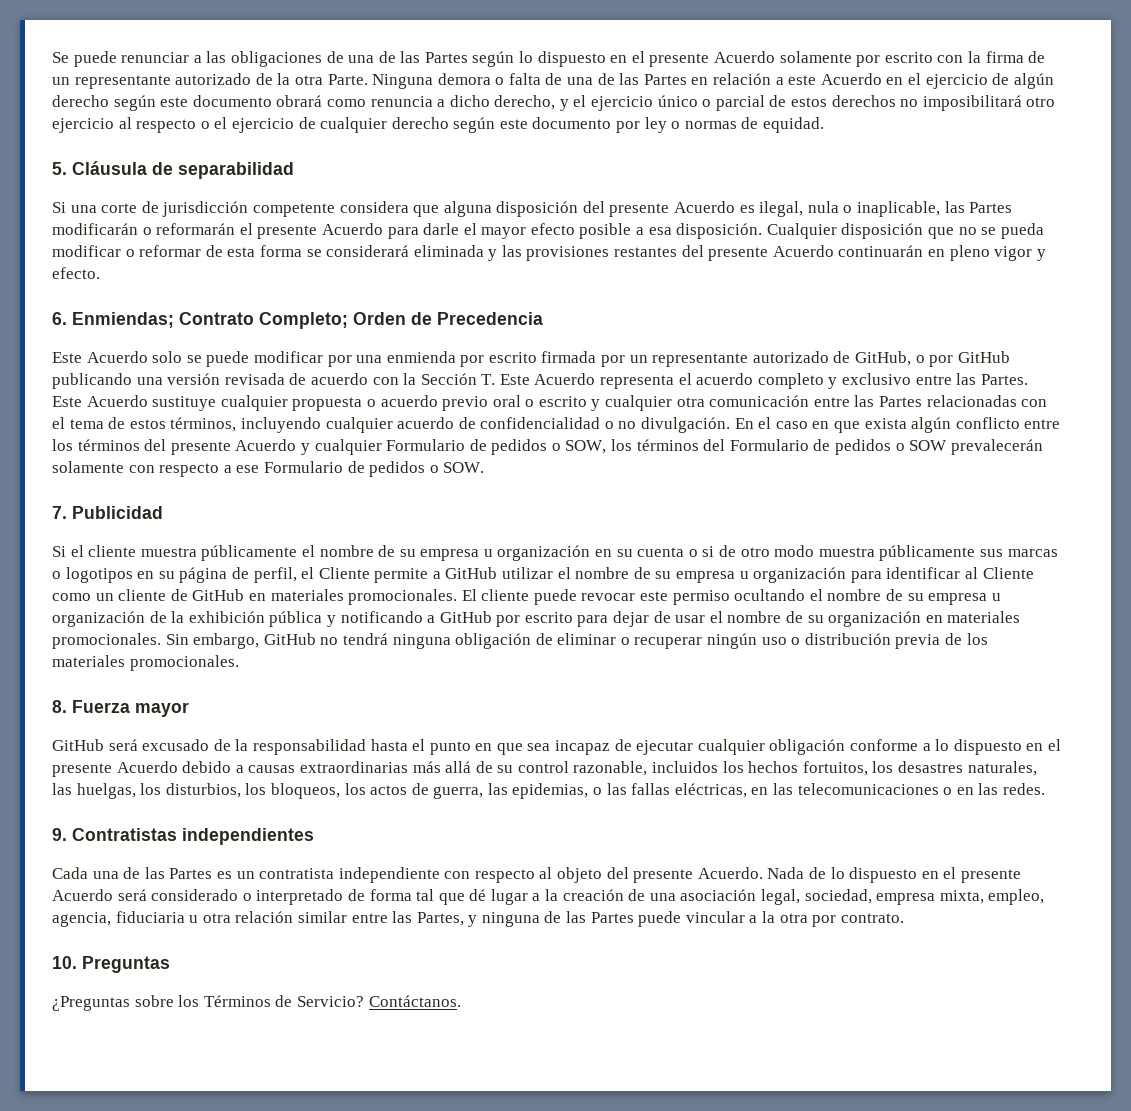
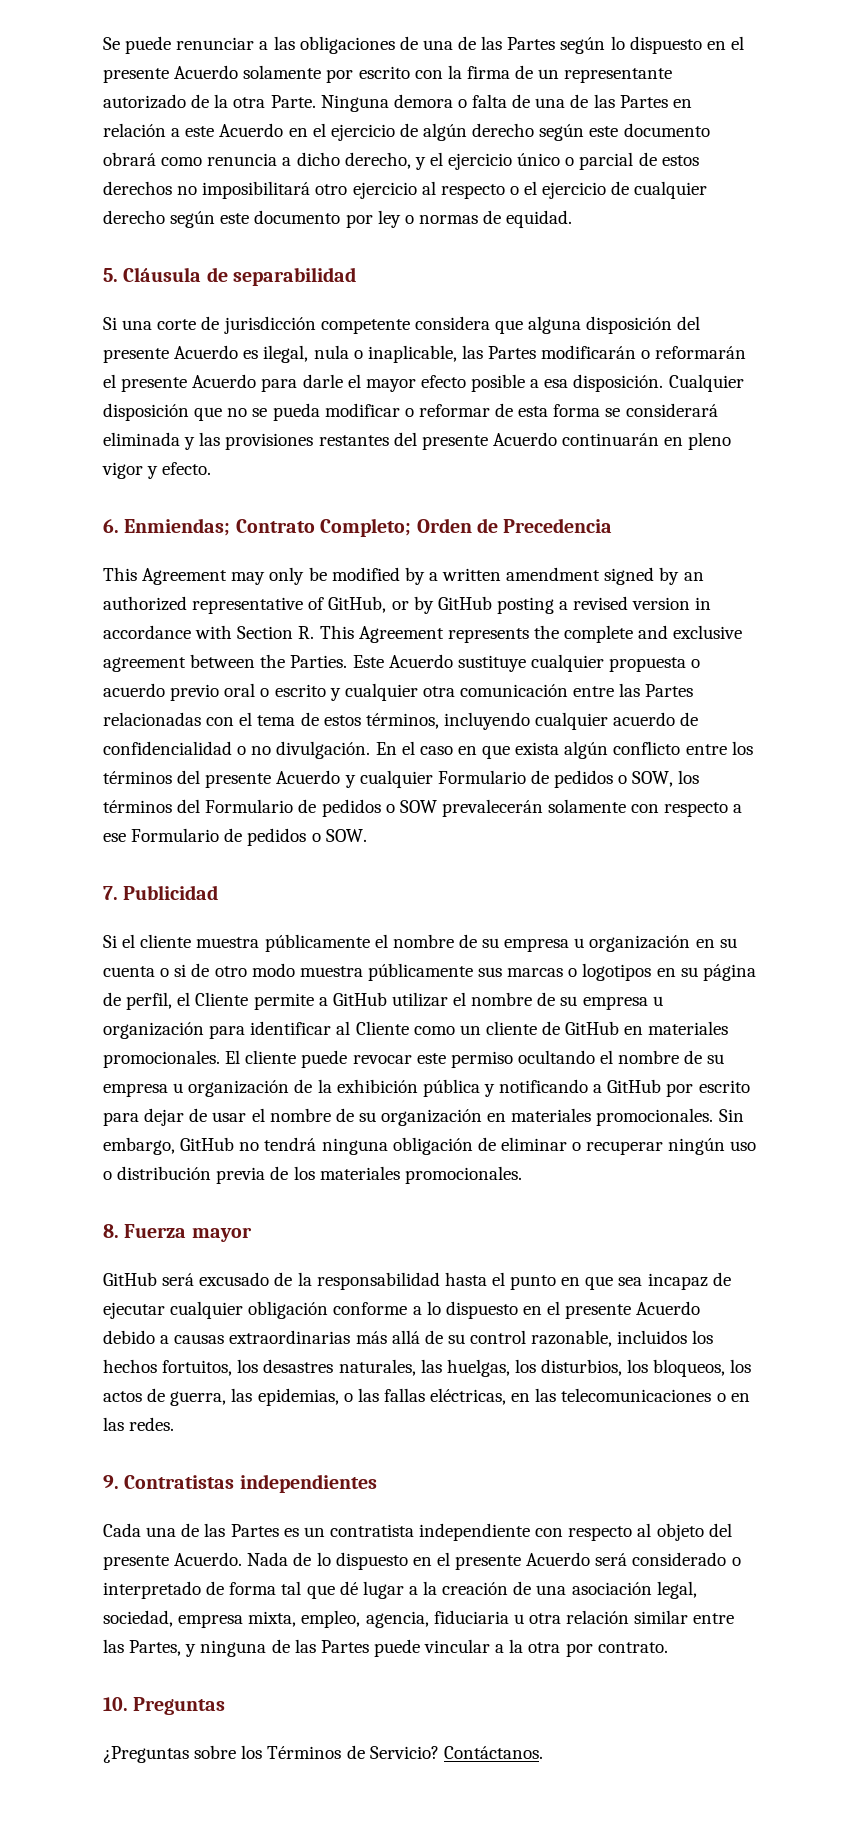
- Este Acuerdo solo se puede modificar por una enmienda por escrito firmada por un representante autorizado de GitHub, o por GitHub publicando una versión revisada de acuerdo con la Sección T. Este Acuerdo representa el acuerdo completo y exclusivo entre las Partes.
+ This Agreement may only be modified by a written amendment signed by an authorized representative of GitHub, or by GitHub posting a revised version in accordance with Section R. This Agreement represents the complete and exclusive agreement between the Parties.

